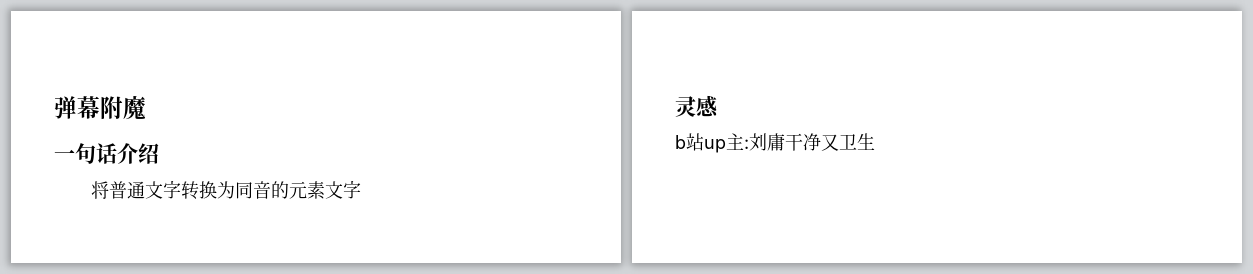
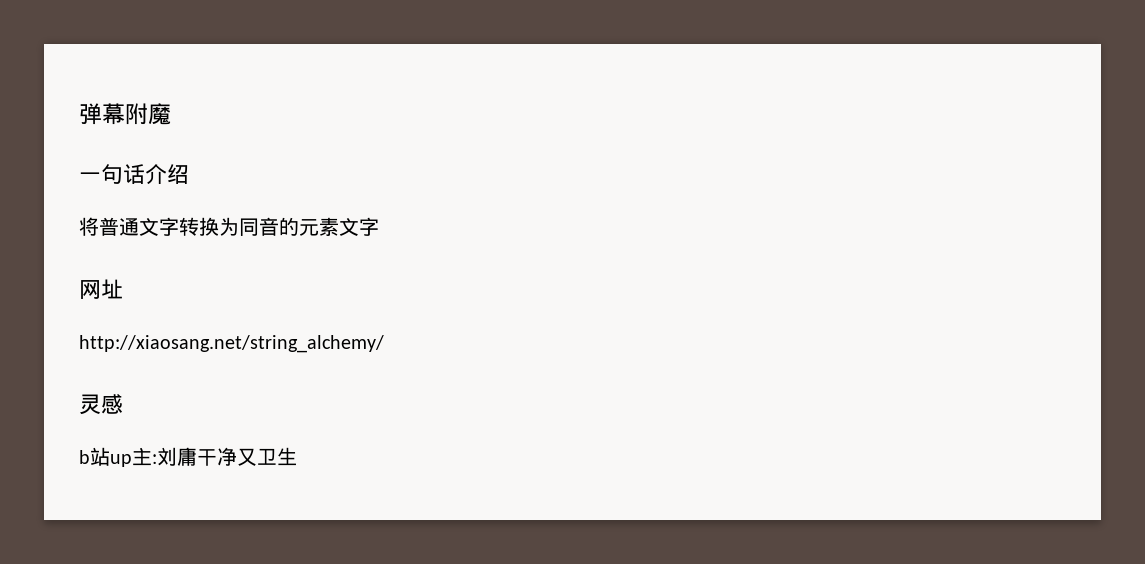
+ 网址
+ http://xiaosang.net/string_alchemy/

